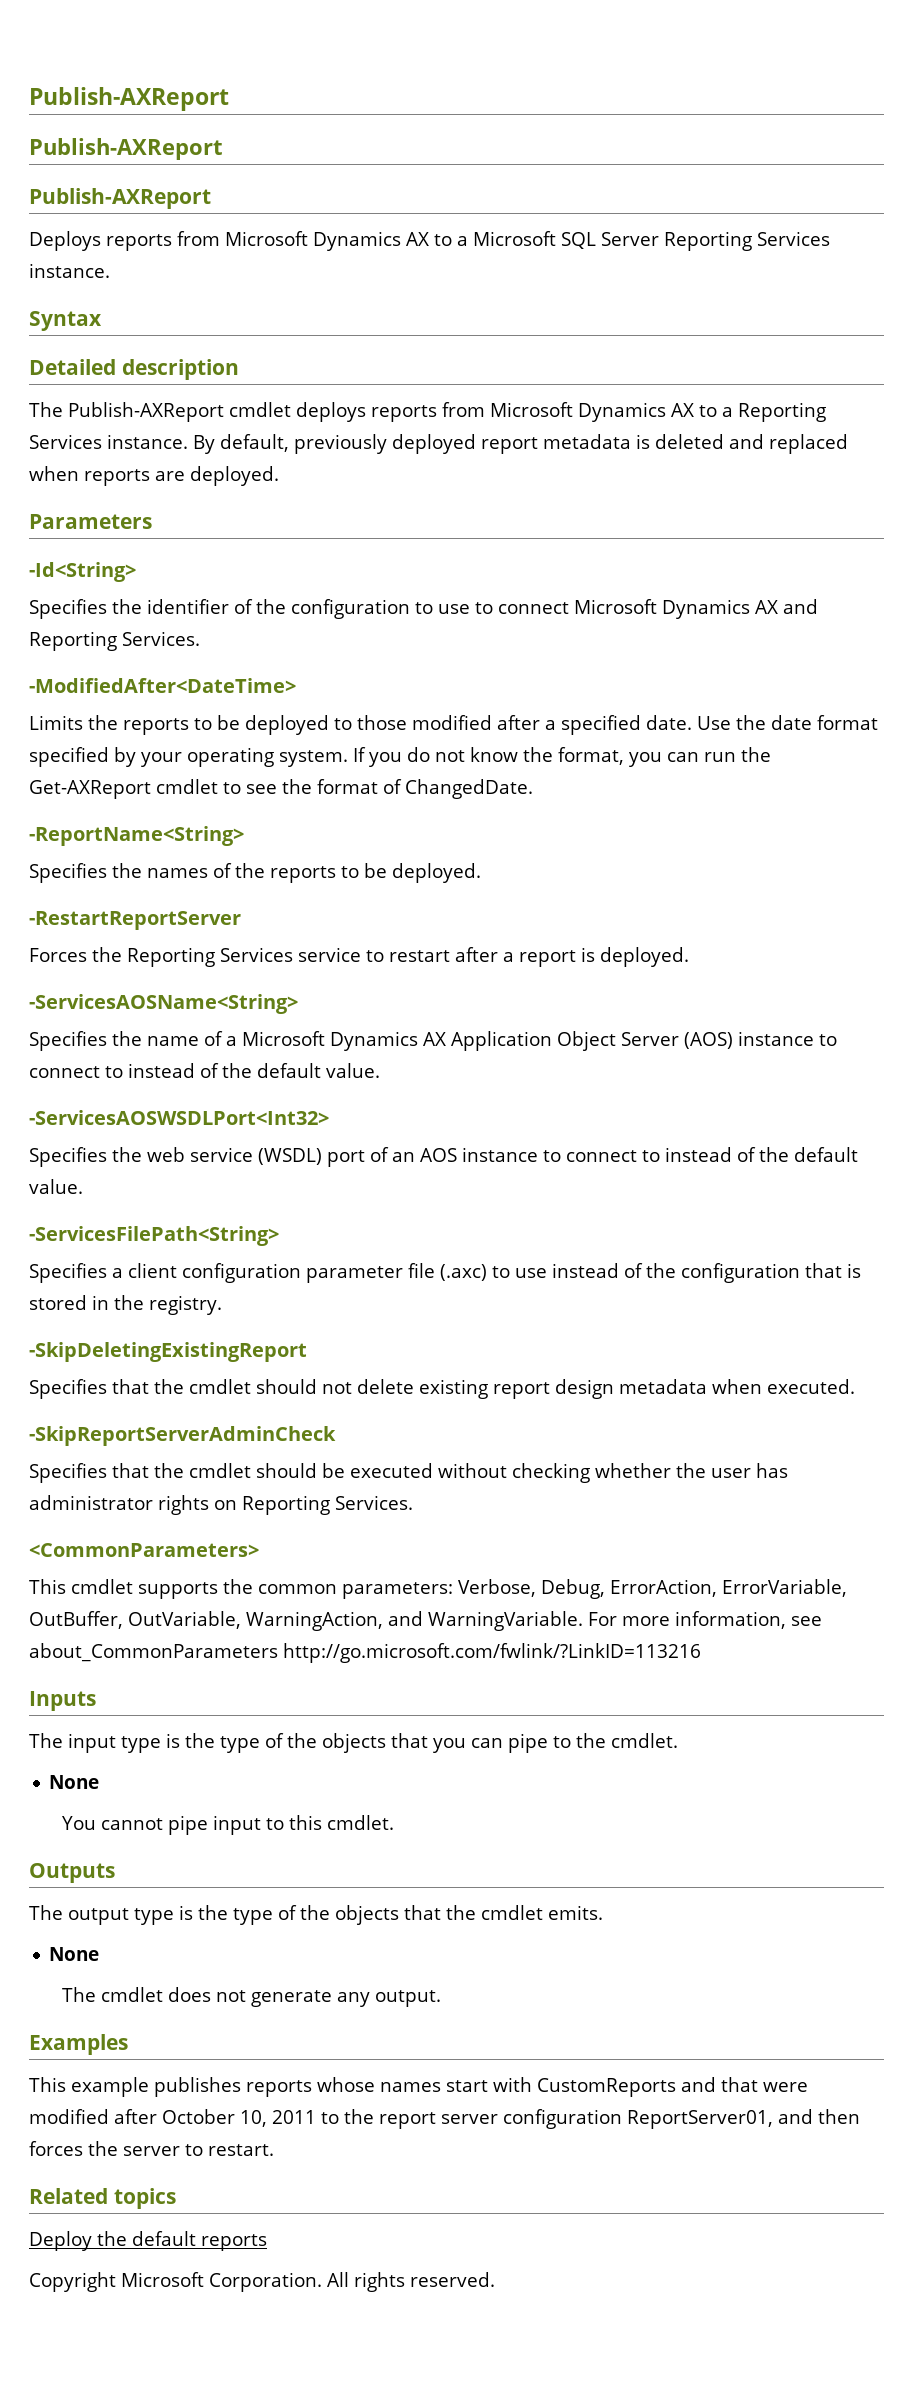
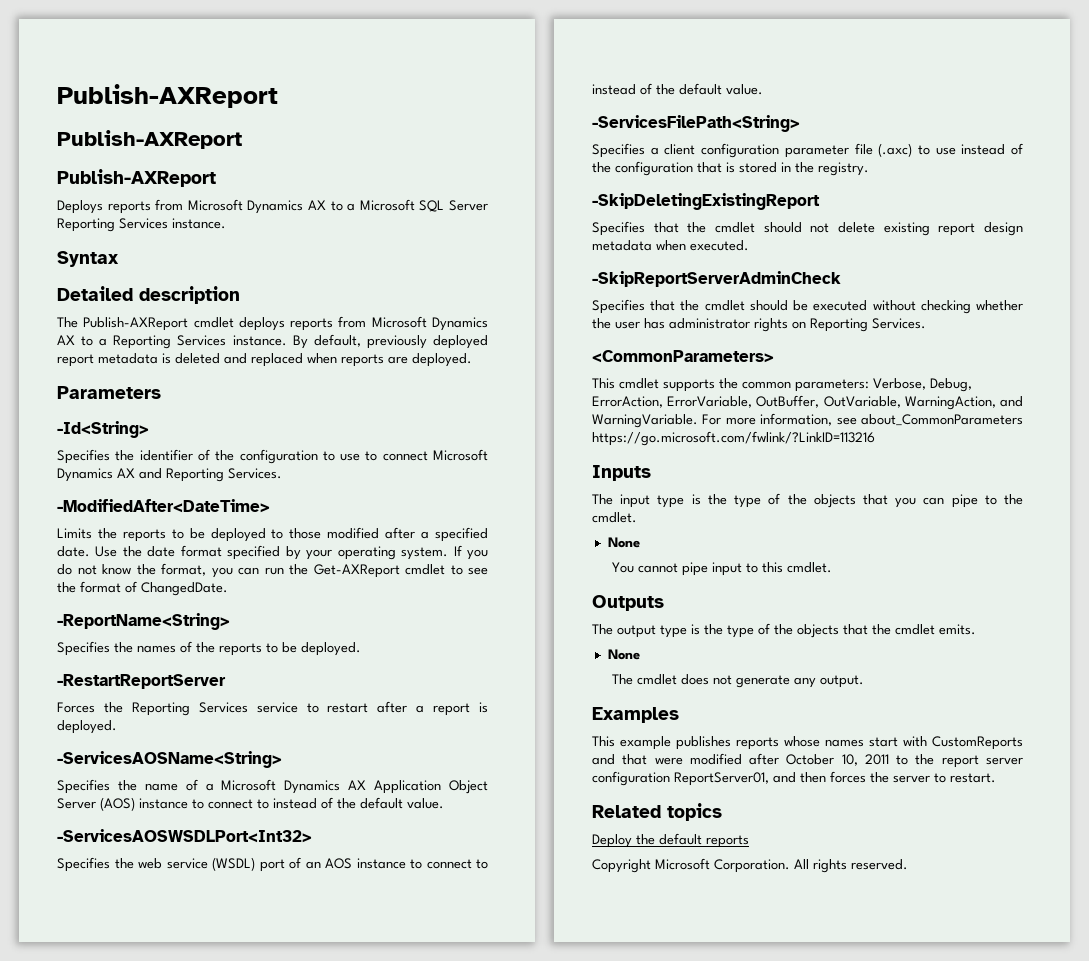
- For more information, see about_CommonParameters http://go.microsoft.com/fwlink/?LinkID=113216
+ For more information, see about_CommonParameters https://go.microsoft.com/fwlink/?LinkID=113216

